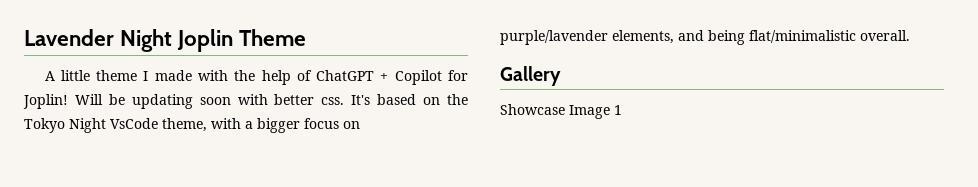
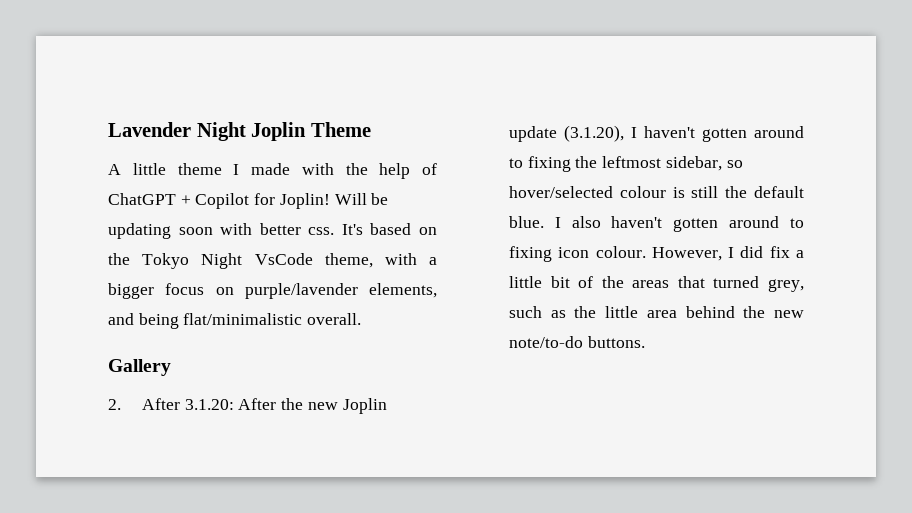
- Showcase Image 1
+ 2. After 3.1.20: After the new Joplin update (3.1.20), I haven't gotten around to fixing the leftmost sidebar, so hover/selected colour is still the default blue. I also haven't gotten around to fixing icon colour. However, I did fix a little bit of the areas that turned grey, such as the little area behind the new note/to-do buttons.

